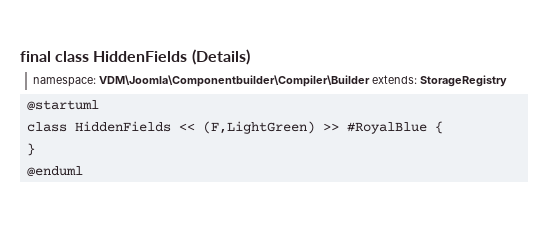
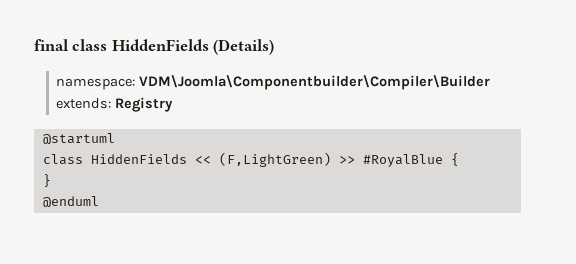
- namespace: VDM\Joomla\Componentbuilder\Compiler\Builder extends: StorageRegistry
+ namespace: VDM\Joomla\Componentbuilder\Compiler\Builder extends: Registry

